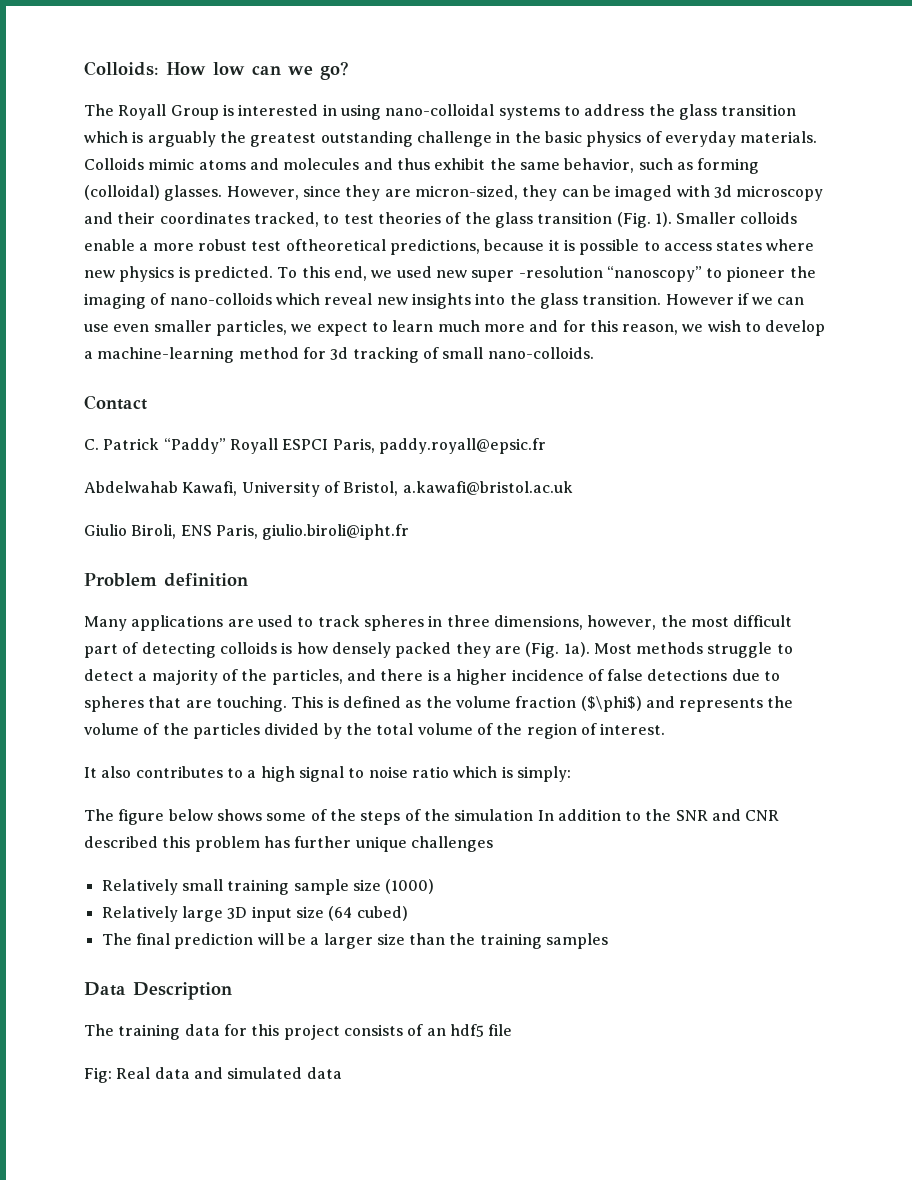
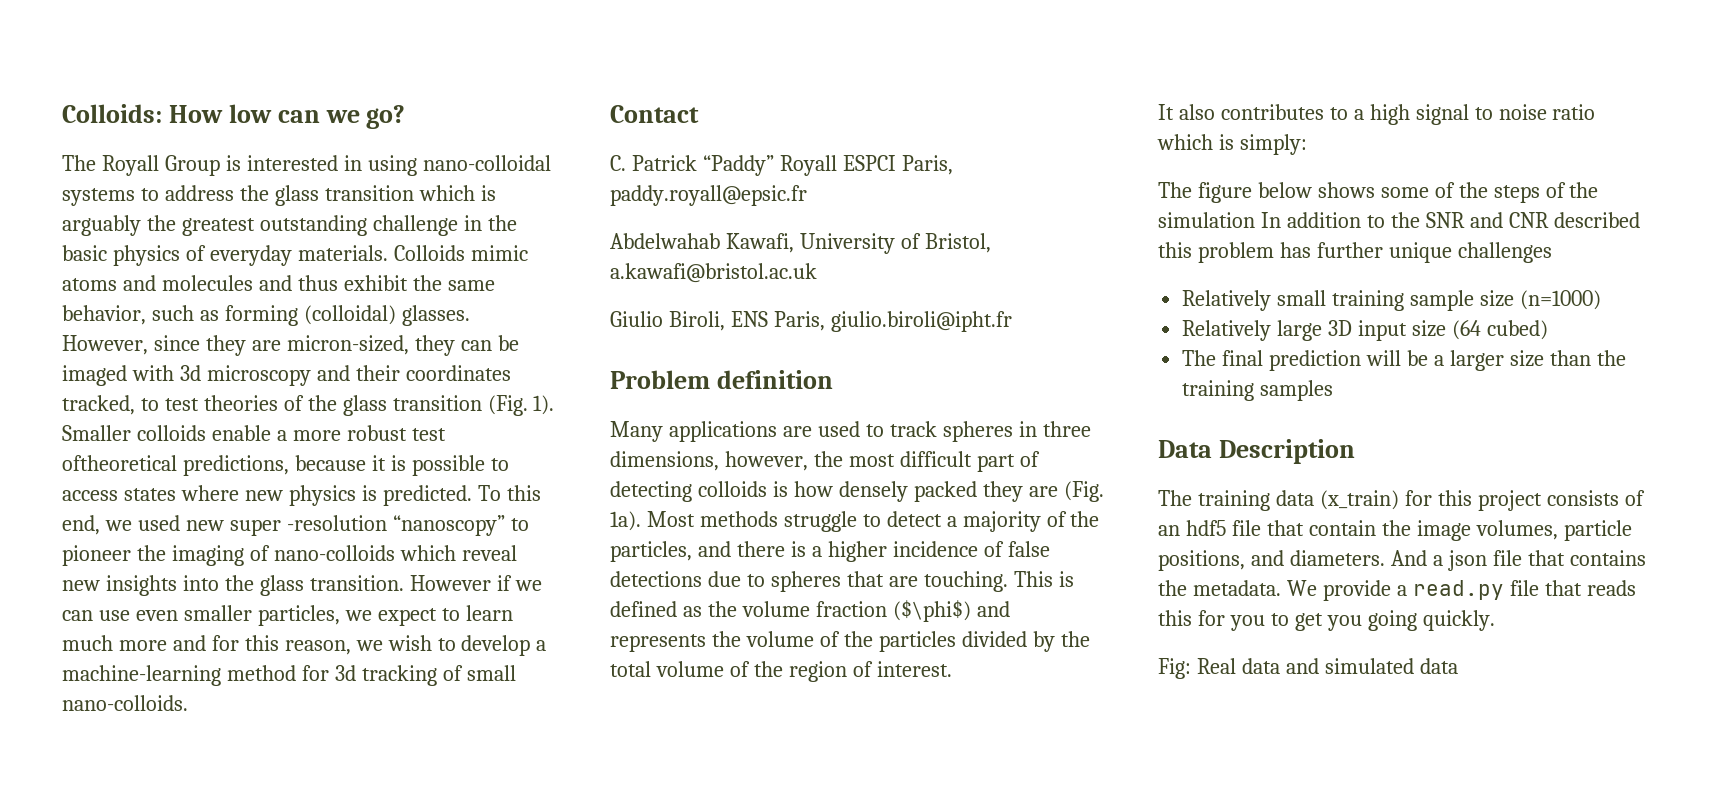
- Relatively small training sample size (1000)
+ Relatively small training sample size (n=1000)
- The training data for this project consists of an hdf5 file
+ The training data (x_train) for this project consists of an hdf5 file that contain the image volumes, particle positions, and diameters. And a json file that contains the metadata. We provide a read.py file that reads this for you to get you going quickly.

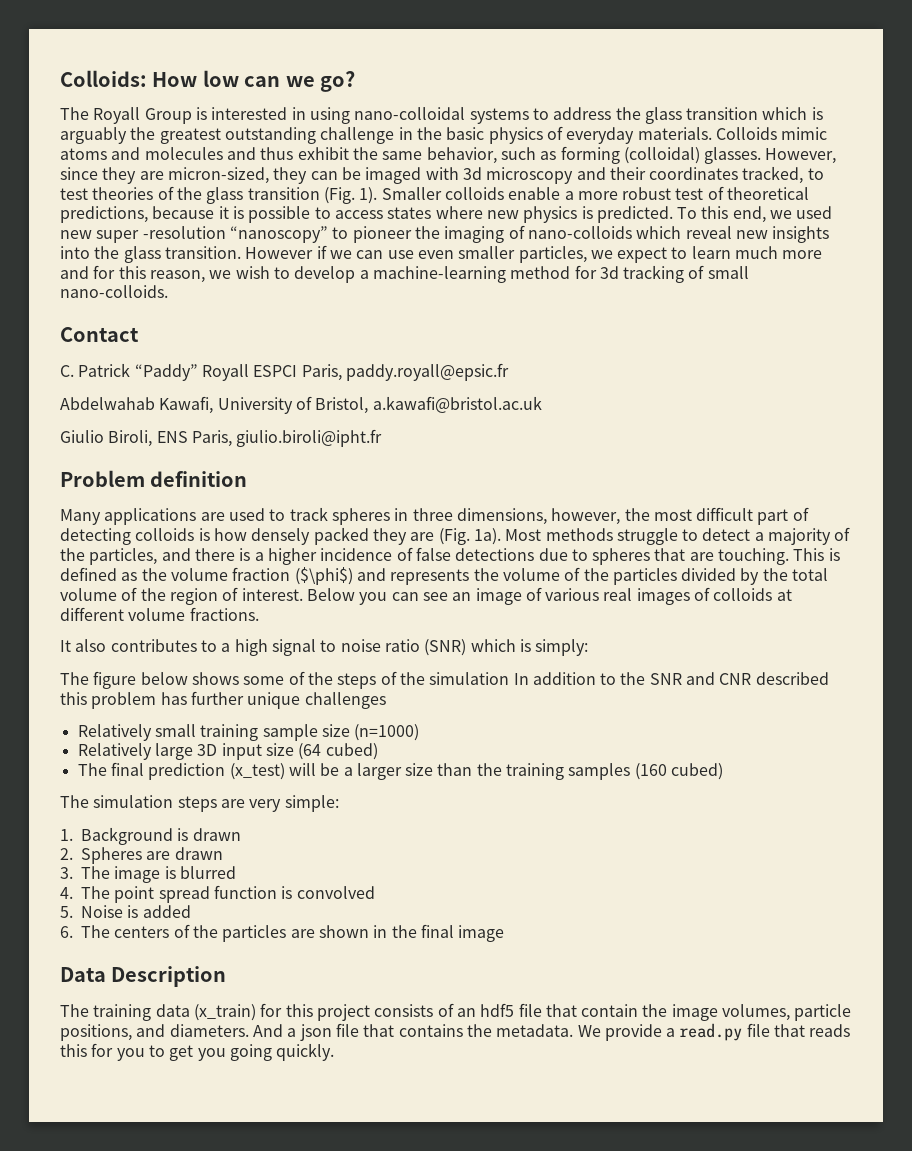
- Smaller colloids enable a more robust test oftheoretical predictions, because it is possible to access states where new physics is predicted.
+ Smaller colloids enable a more robust test of theoretical predictions, because it is possible to access states where new physics is predicted.
+ Below you can see an image of various real images of colloids at different volume fractions.
- It also contributes to a high signal to noise ratio which is simply:
+ It also contributes to a high signal to noise ratio (SNR) which is simply:
- The final prediction will be a larger size than the training samples
+ The final prediction (x_test) will be a larger size than the training samples (160 cubed)
+ The simulation steps are very simple:
+ 1. Background is drawn
+ 2. Spheres are drawn
+ 3. The image is blurred
+ 4. The point spread function is convolved
+ 5. Noise is added
+ 6. The centers of the particles are shown in the final image
- Fig: Real data and simulated data

